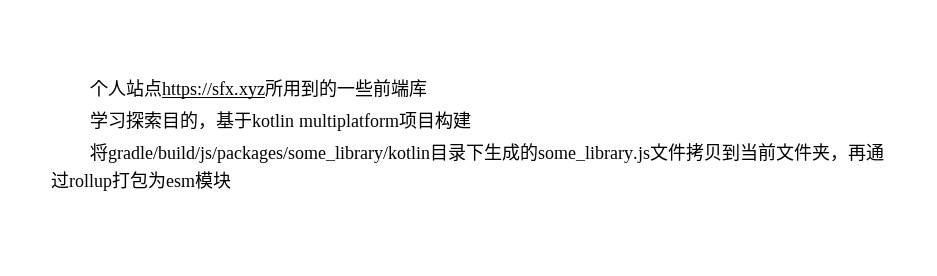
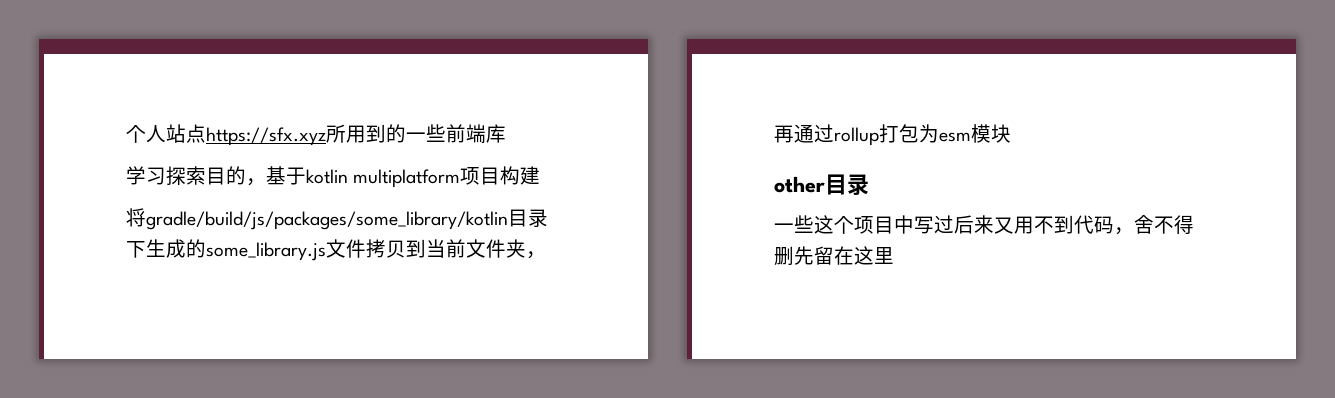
+ other目录
+ 一些这个项目中写过后来又用不到代码，舍不得删先留在这里

